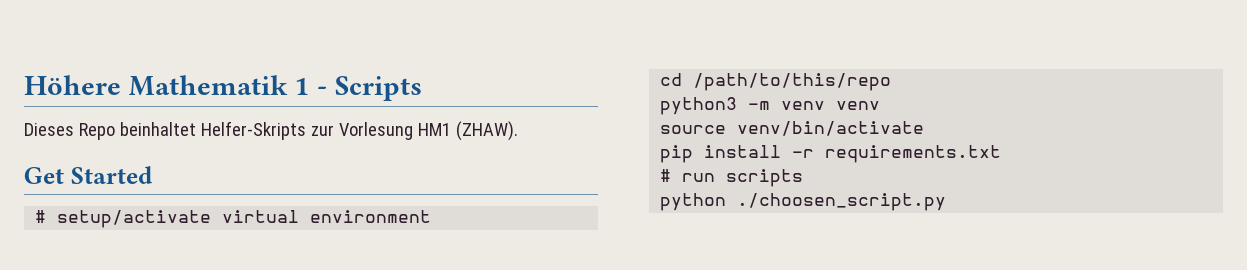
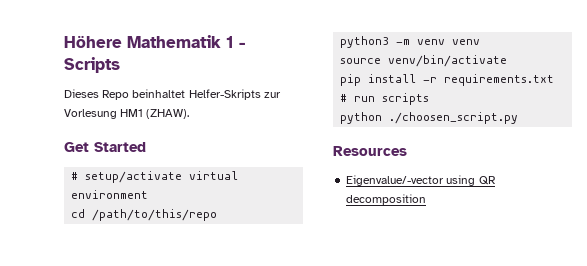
+ Resources
+ Eigenvalue/-vector using QR decomposition

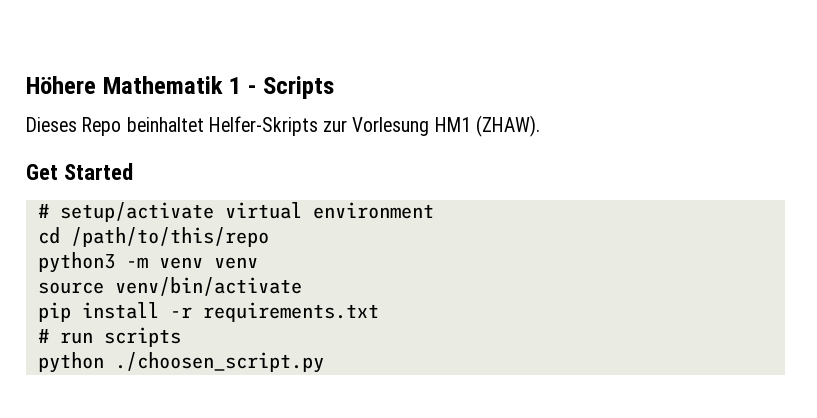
- Resources
- Eigenvalue/-vector using QR decomposition

